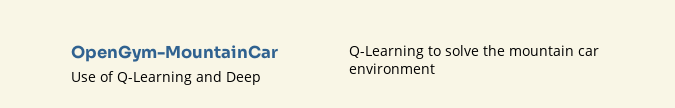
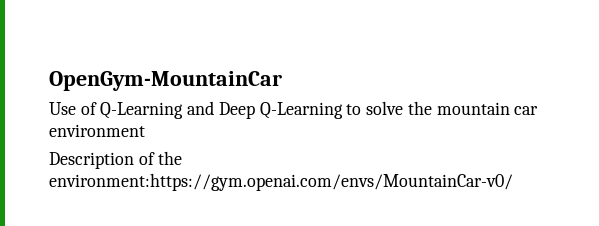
+ Description of the environment:https://gym.openai.com/envs/MountainCar-v0/

